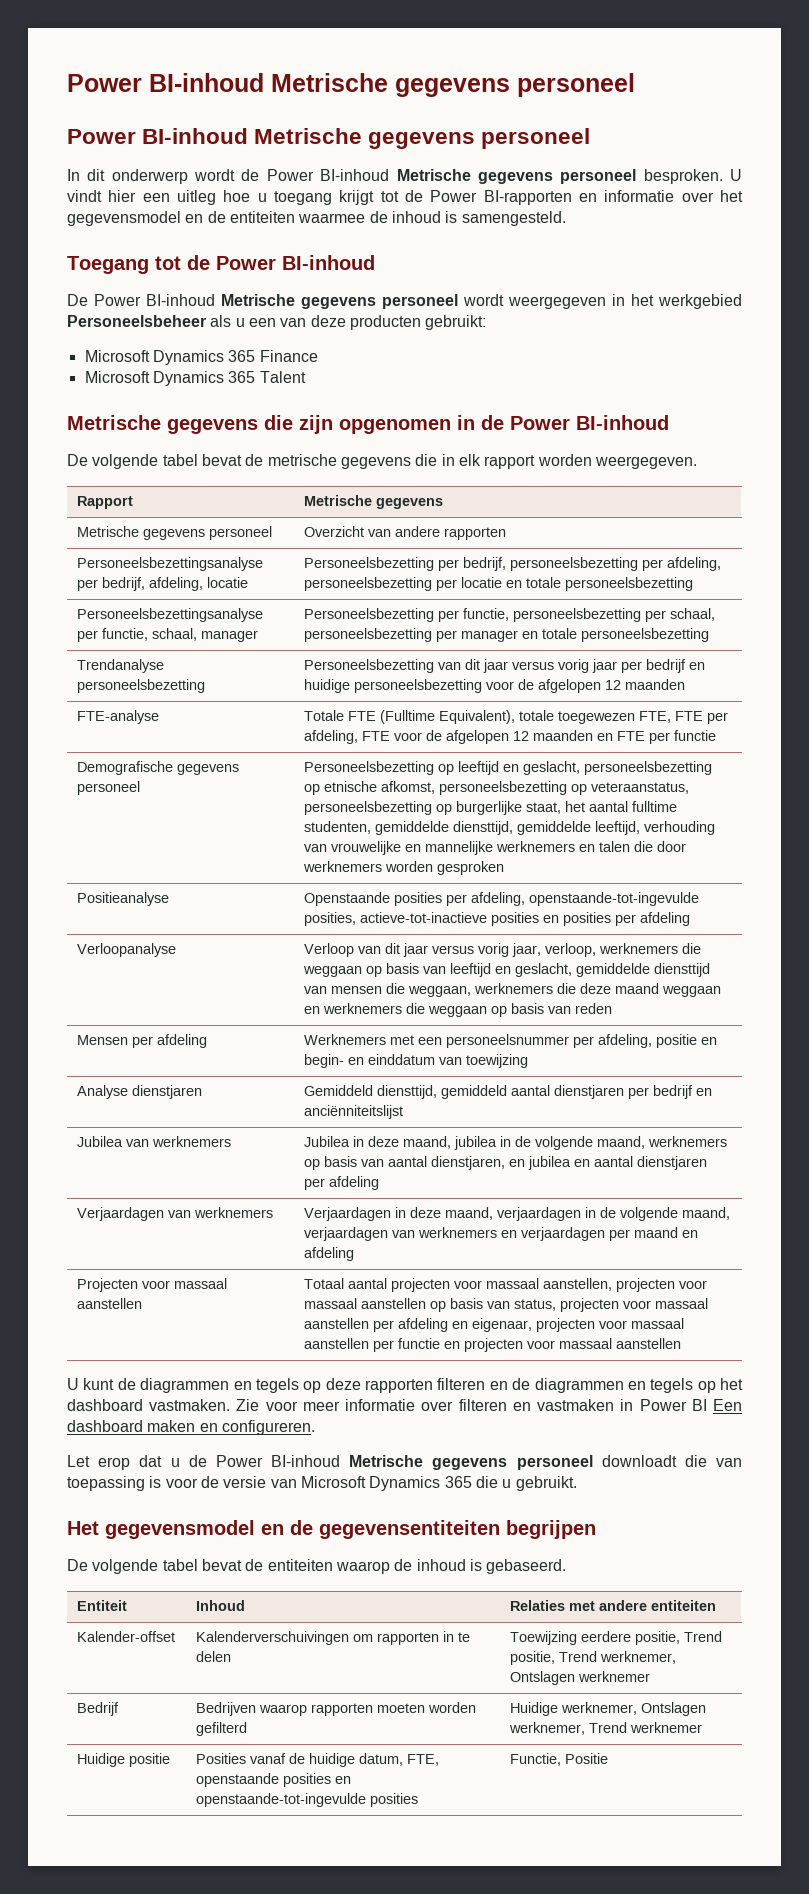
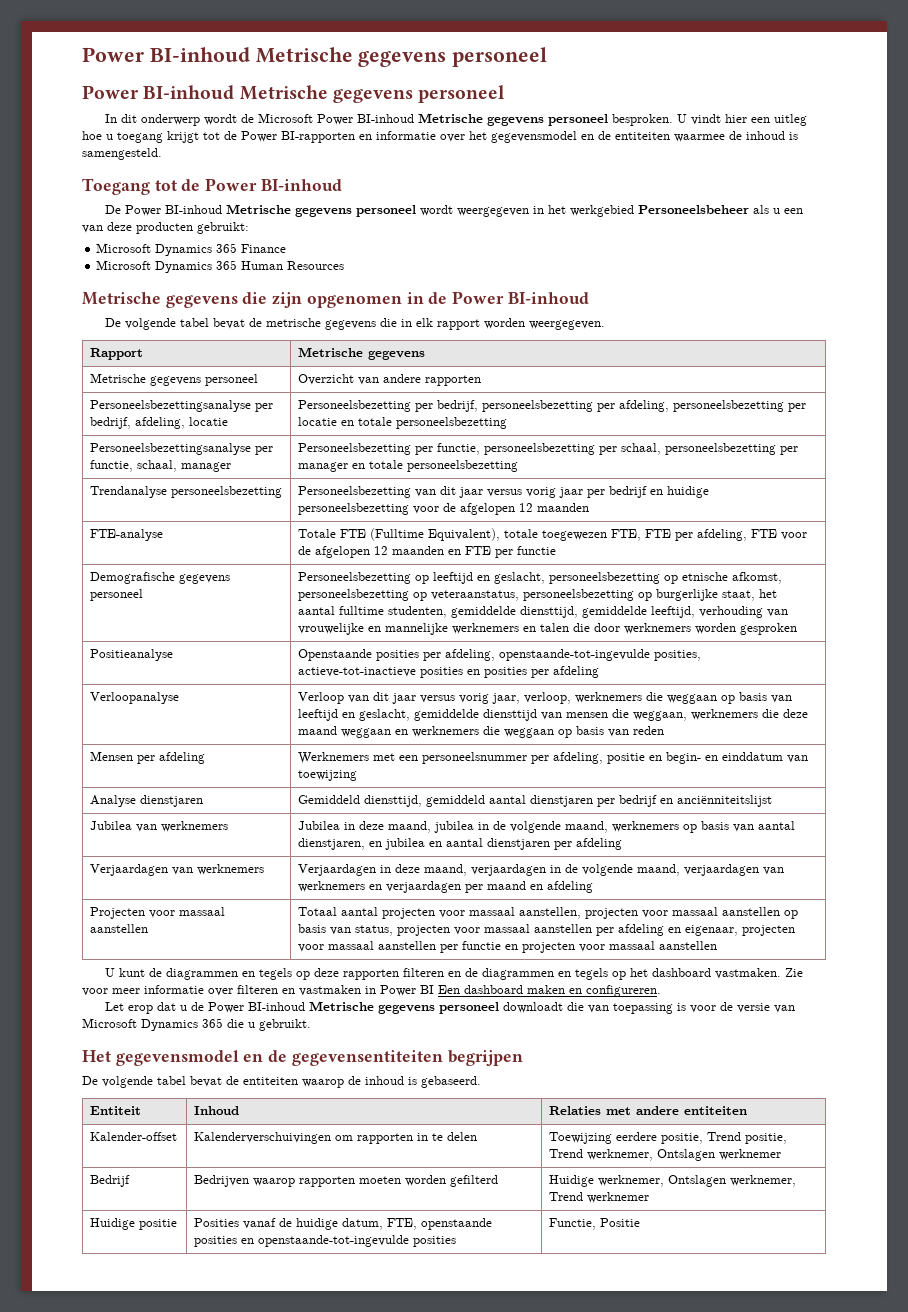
- In dit onderwerp wordt de Power BI-inhoud Metrische gegevens personeel besproken.
+ In dit onderwerp wordt de Microsoft Power BI-inhoud Metrische gegevens personeel besproken.
- Microsoft Dynamics 365 Talent
+ Microsoft Dynamics 365 Human Resources

